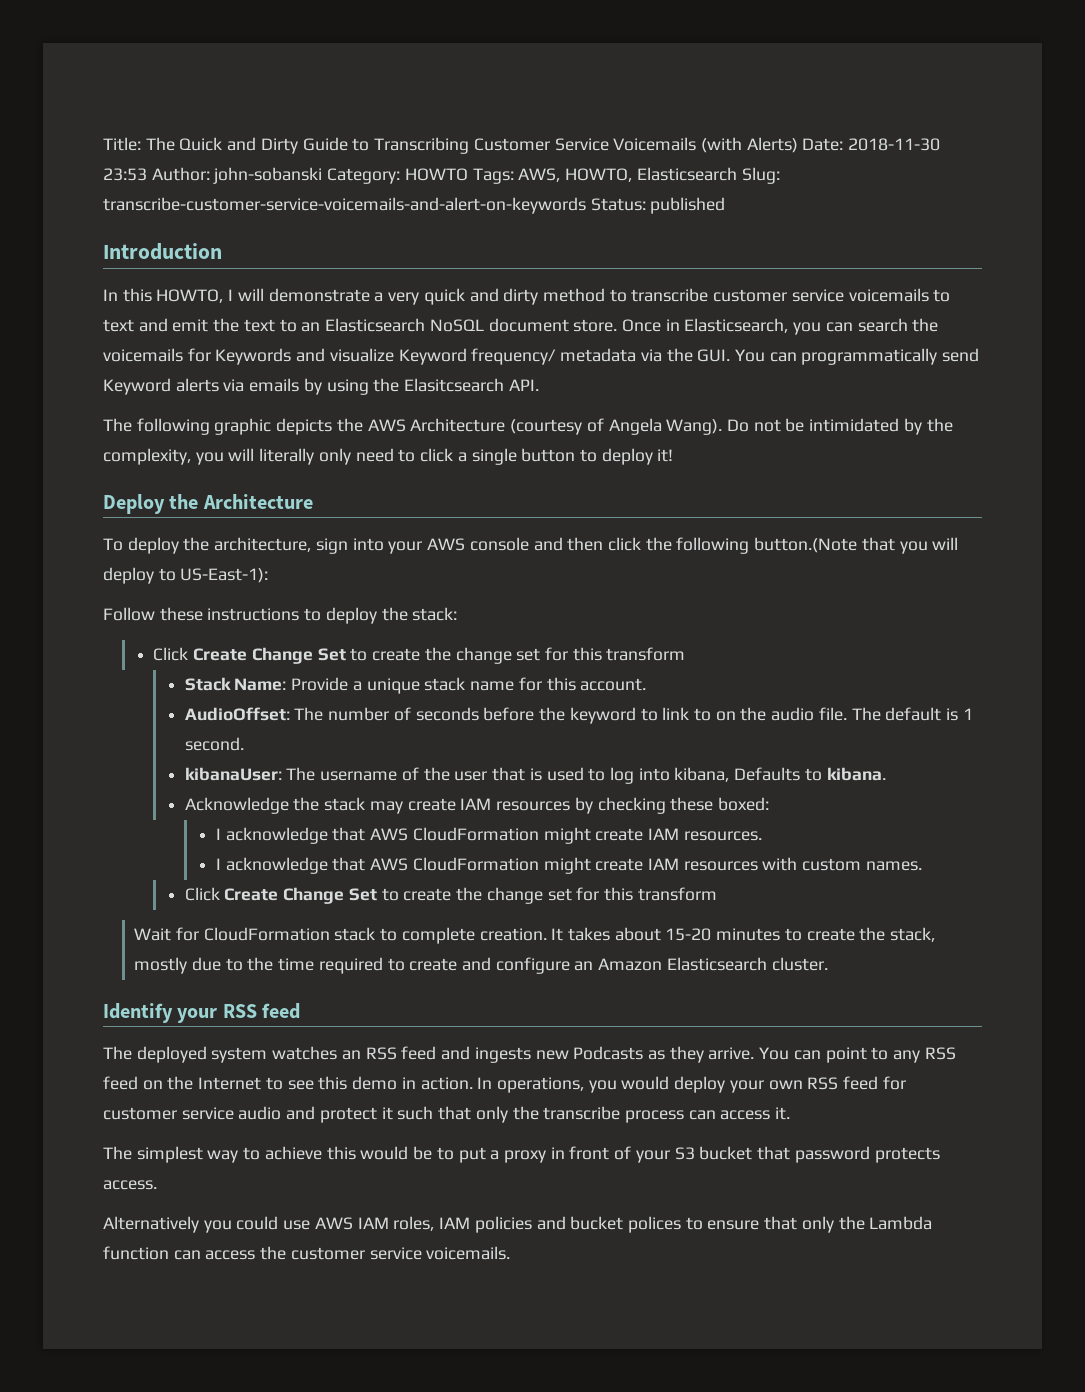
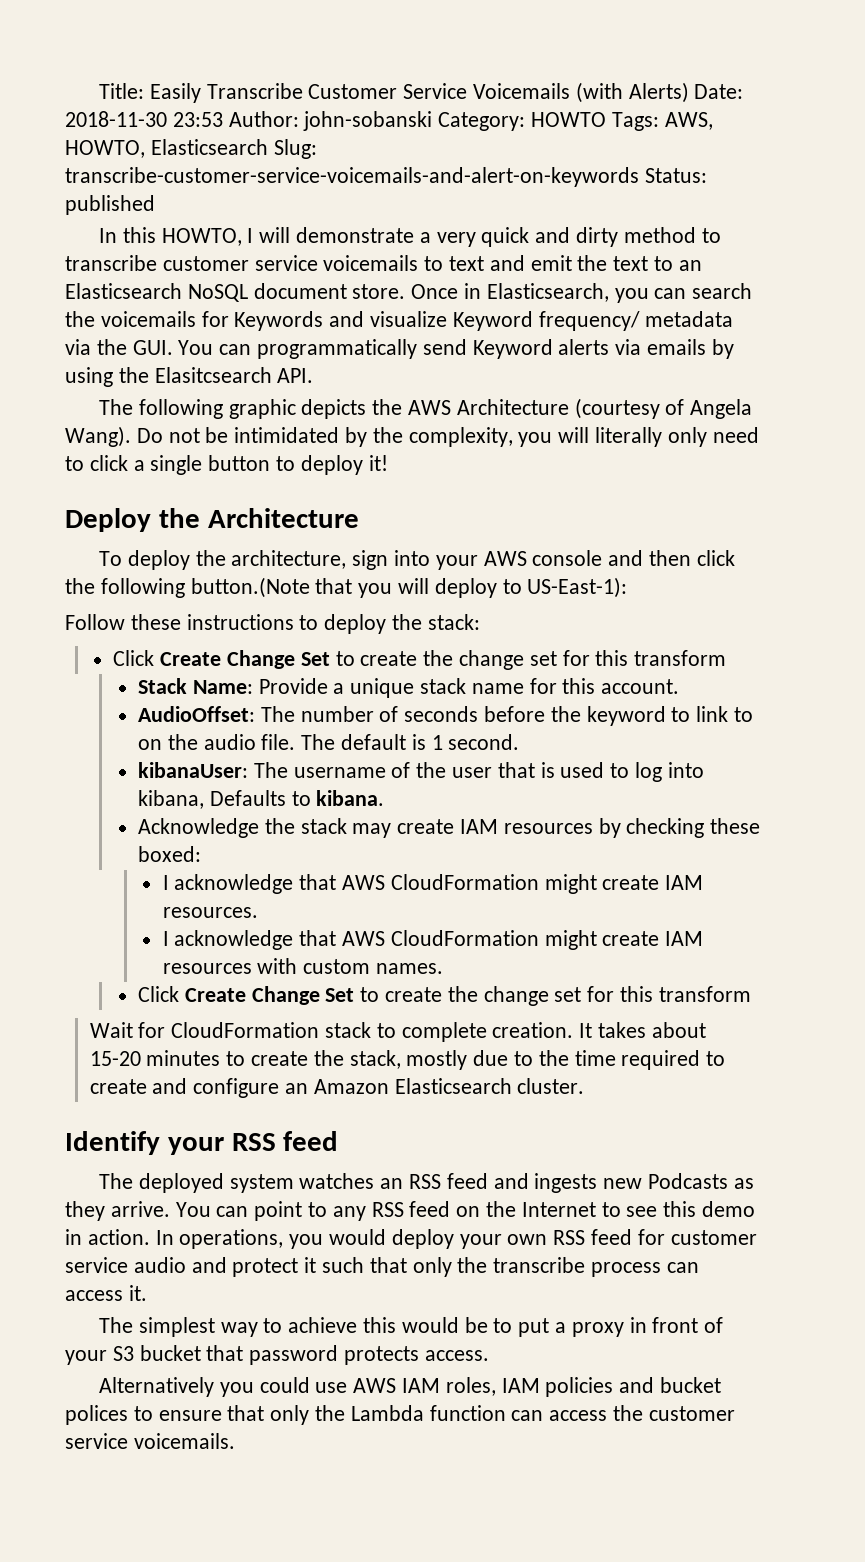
- Title: The Quick and Dirty Guide to Transcribing Customer Service Voicemails (with Alerts) Date: 2018-11-30 23:53 Author: john-sobanski Category: HOWTO Tags: AWS, HOWTO, Elasticsearch Slug: transcribe-customer-service-voicemails-and-alert-on-keywords Status: published
+ Title: Easily Transcribe Customer Service Voicemails (with Alerts) Date: 2018-11-30 23:53 Author: john-sobanski Category: HOWTO Tags: AWS, HOWTO, Elasticsearch Slug: transcribe-customer-service-voicemails-and-alert-on-keywords Status: published
- Introduction

